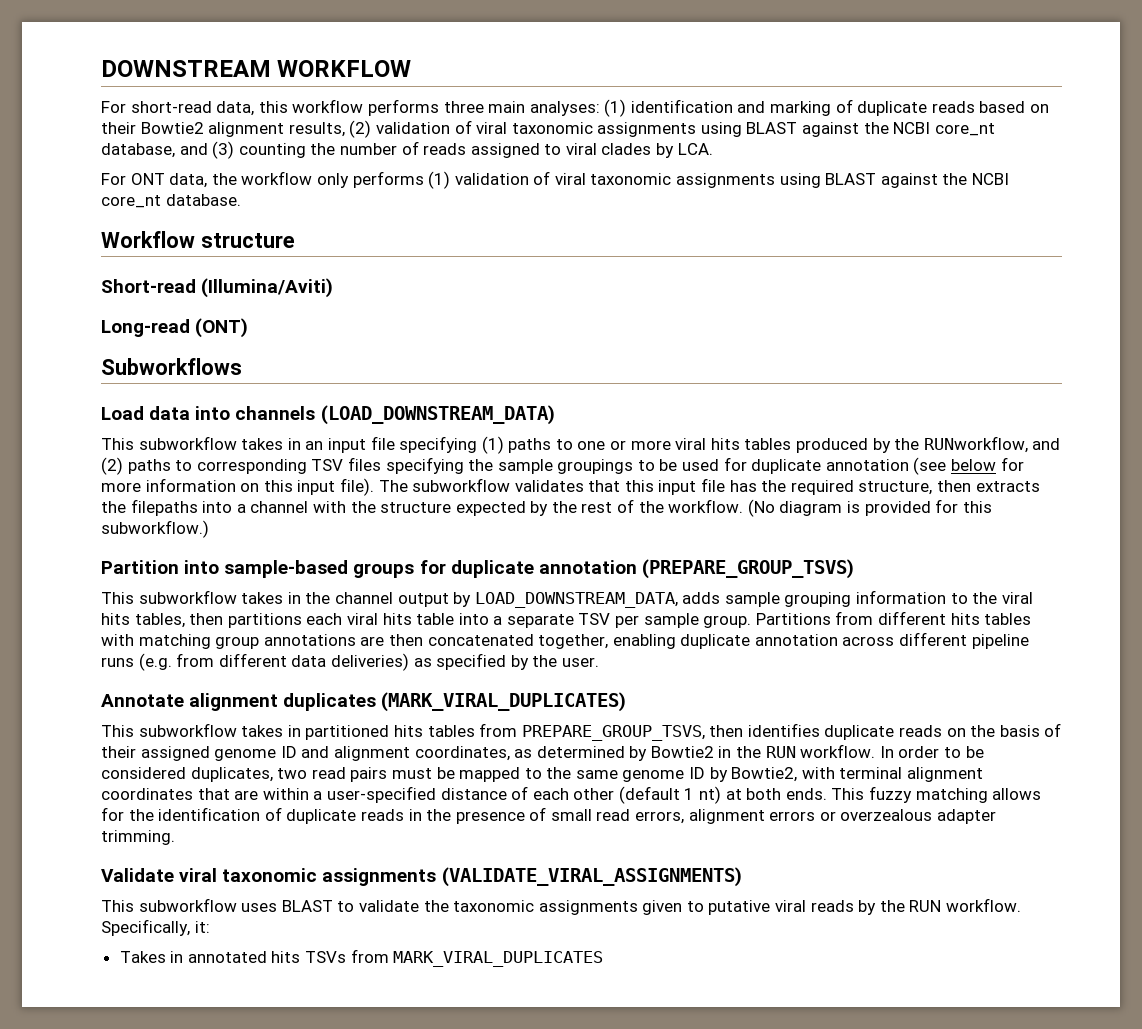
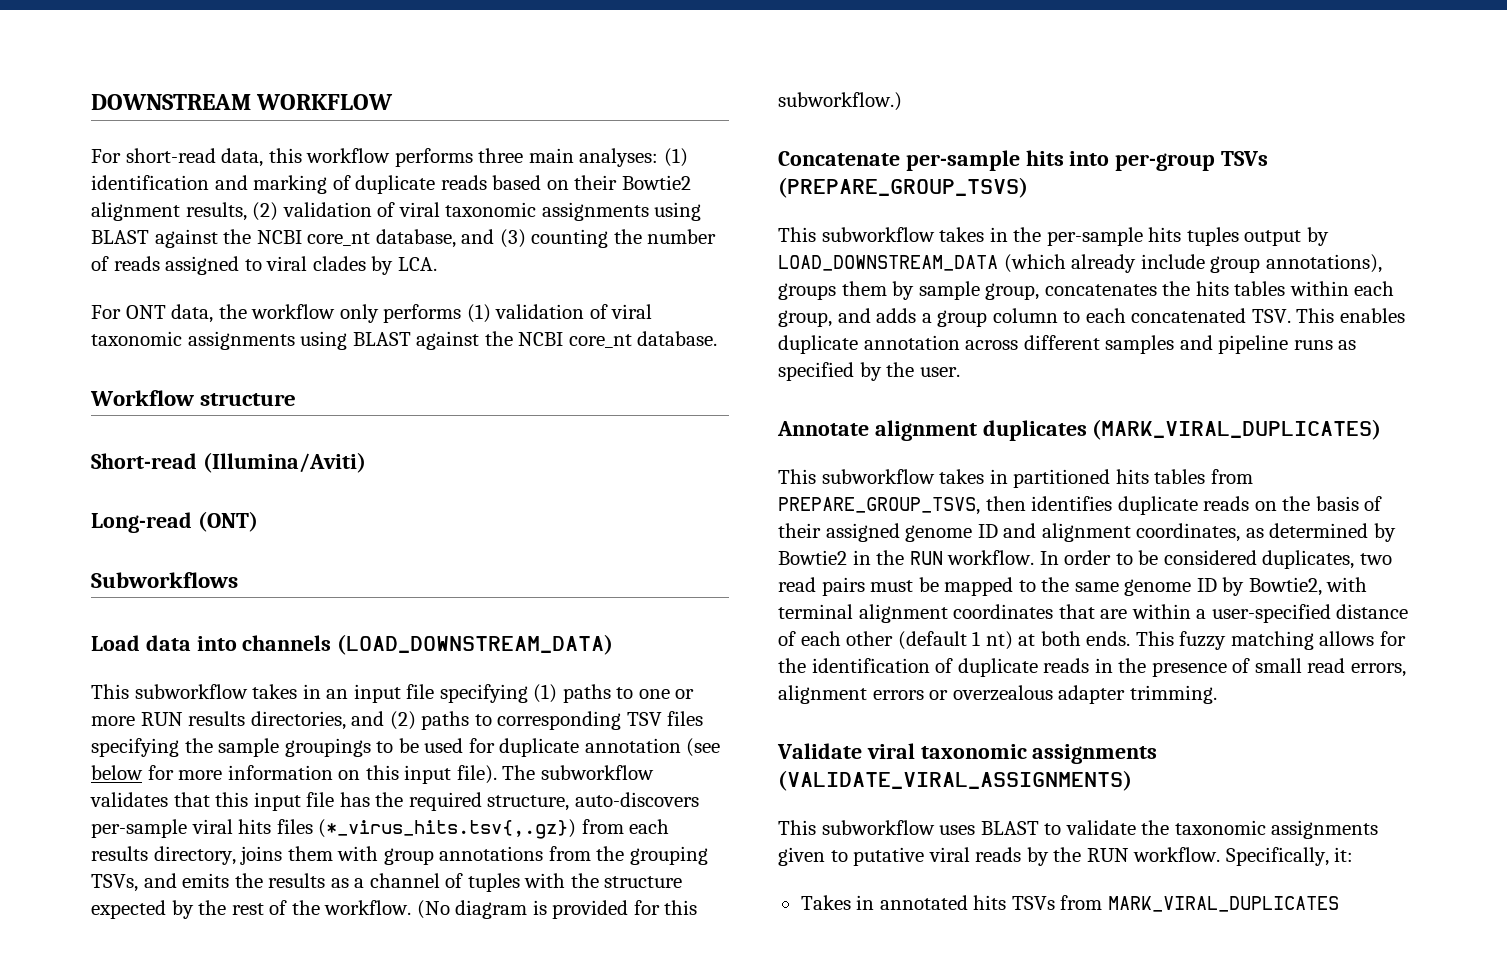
- This subworkflow takes in an input file specifying (1) paths to one or more viral hits tables produced by the RUNworkflow, and (2) paths to corresponding TSV files specifying the sample groupings to be used for duplicate annotation (see below for more information on this input file).
+ This subworkflow takes in an input file specifying (1) paths to one or more RUN results directories, and (2) paths to corresponding TSV files specifying the sample groupings to be used for duplicate annotation (see below for more information on this input file).
- The subworkflow validates that this input file has the required structure, then extracts the filepaths into a channel with the structure expected by the rest of the workflow.
+ The subworkflow validates that this input file has the required structure, auto-discovers per-sample viral hits files (*_virus_hits.tsv{,.gz}) from each results directory, joins them with group annotations from the grouping TSVs, and emits the results as a channel of tuples with the structure expected by the rest of the workflow.
- Partition into sample-based groups for duplicate annotation (PREPARE_GROUP_TSVS)
+ Concatenate per-sample hits into per-group TSVs (PREPARE_GROUP_TSVS)
- This subworkflow takes in the channel output by LOAD_DOWNSTREAM_DATA, adds sample grouping information to the viral hits tables, then partitions each viral hits table into a separate TSV per sample group. Partitions from different hits tables with matching group annotations are then concatenated together, enabling duplicate annotation across different pipeline runs (e.g. from different data deliveries) as specified by the user.
+ This subworkflow takes in the per-sample hits tuples output by LOAD_DOWNSTREAM_DATA (which already include group annotations), groups them by sample group, concatenates the hits tables within each group, and adds a group column to each concatenated TSV. This enables duplicate annotation across different samples and pipeline runs as specified by the user.

